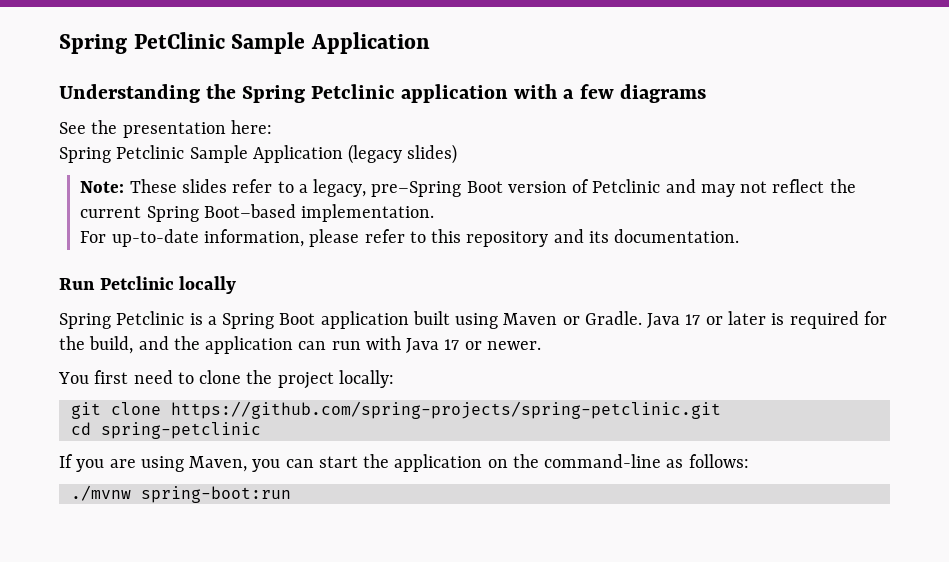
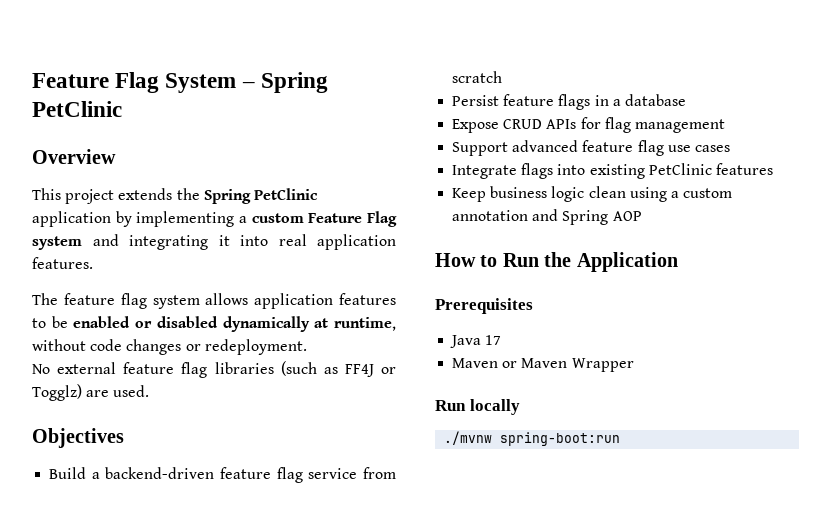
- Spring PetClinic Sample Application
- Understanding the Spring Petclinic application with a few diagrams
- See the presentation here:
- Spring Petclinic Sample Application (legacy slides)
- Note: These slides refer to a legacy, pre–Spring Boot version of Petclinic and may not reflect the current Spring Boot–based implementation.
- For up-to-date information, please refer to this repository and its documentation.
- Run Petclinic locally
+ Feature Flag System – Spring PetClinic
+ Overview
+ This project extends the Spring PetClinic application by implementing a custom Feature Flag system and integrating it into real application features.
+ The feature flag system allows application features to be enabled or disabled dynamically at runtime, without code changes or redeployment.
+ No external feature flag libraries (such as FF4J or Togglz) are used.
+ Objectives
+ Build a backend-driven feature flag service from scratch
+ Persist feature flags in a database
+ Expose CRUD APIs for flag management
+ Support advanced feature flag use cases
+ Integrate flags into existing PetClinic features
+ Keep business logic clean using a custom annotation and Spring AOP
+ How to Run the Application
+ Prerequisites
+ Java 17
+ Maven or Maven Wrapper
+ Run locally
- Spring Petclinic is a Spring Boot application built using Maven or Gradle. Java 17 or later is required for the build, and the application can run with Java 17 or newer.
- You first need to clone the project locally:
- git clone https://github.com/spring-projects/spring-petclinic.git
- cd spring-petclinic
- If you are using Maven, you can start the application on the command-line as follows:

